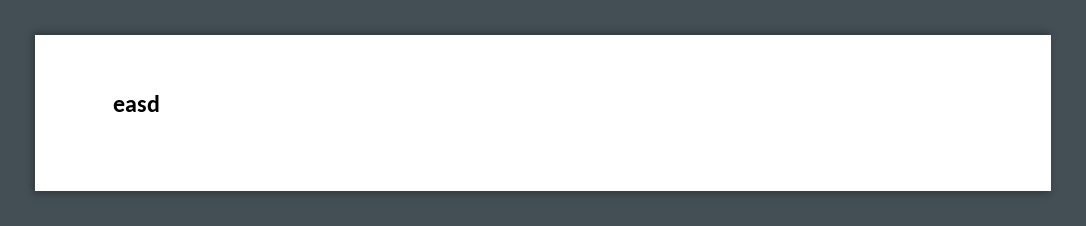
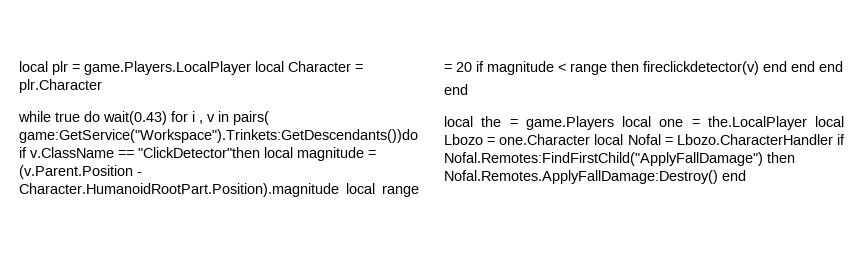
- easd
+ local plr = game.Players.LocalPlayer local Character = plr.Character
+ while true do wait(0.43) for i , v in pairs( game:GetService("Workspace").Trinkets:GetDescendants())do if v.ClassName == "ClickDetector"then local magnitude = (v.Parent.Position - Character.HumanoidRootPart.Position).magnitude local range = 20 if magnitude < range then fireclickdetector(v) end end end
+ end
+ local the = game.Players local one = the.LocalPlayer local Lbozo = one.Character local Nofal = Lbozo.CharacterHandler if Nofal.Remotes:FindFirstChild("ApplyFallDamage") then Nofal.Remotes.ApplyFallDamage:Destroy() end

